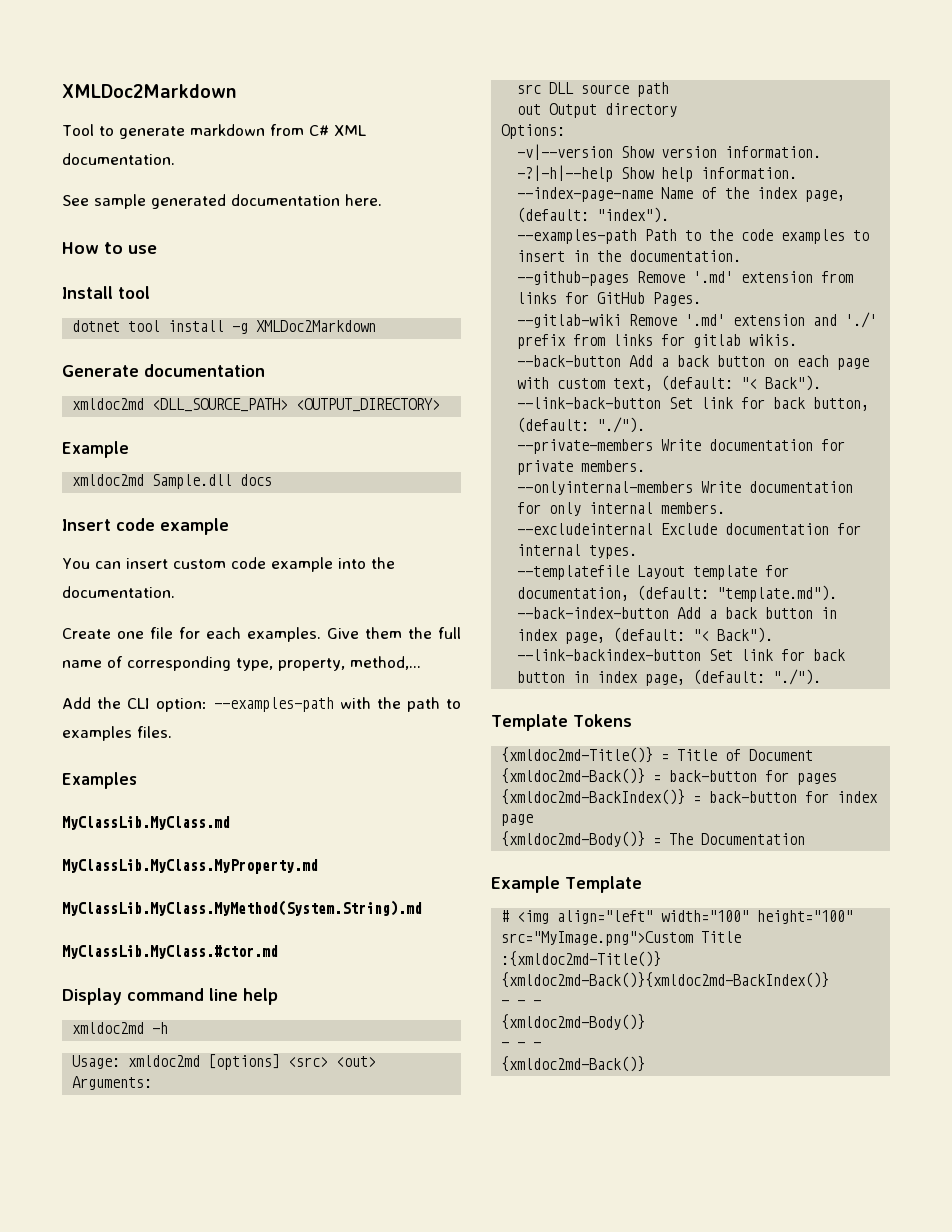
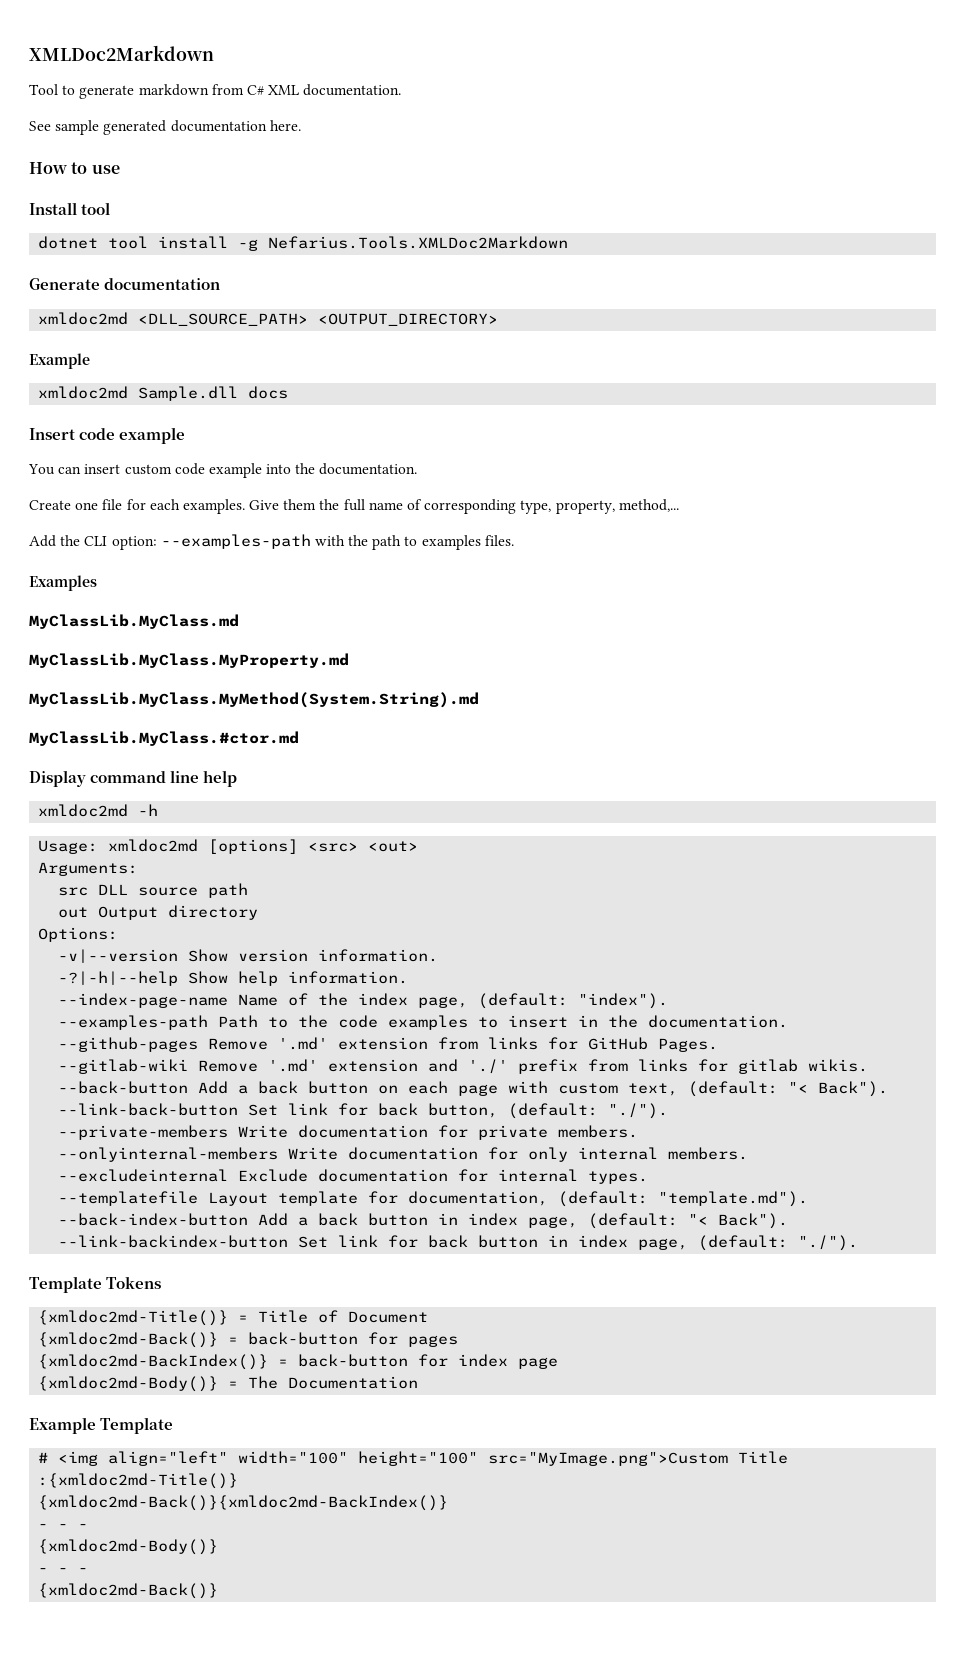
- dotnet tool install -g XMLDoc2Markdown
+ dotnet tool install -g Nefarius.Tools.XMLDoc2Markdown

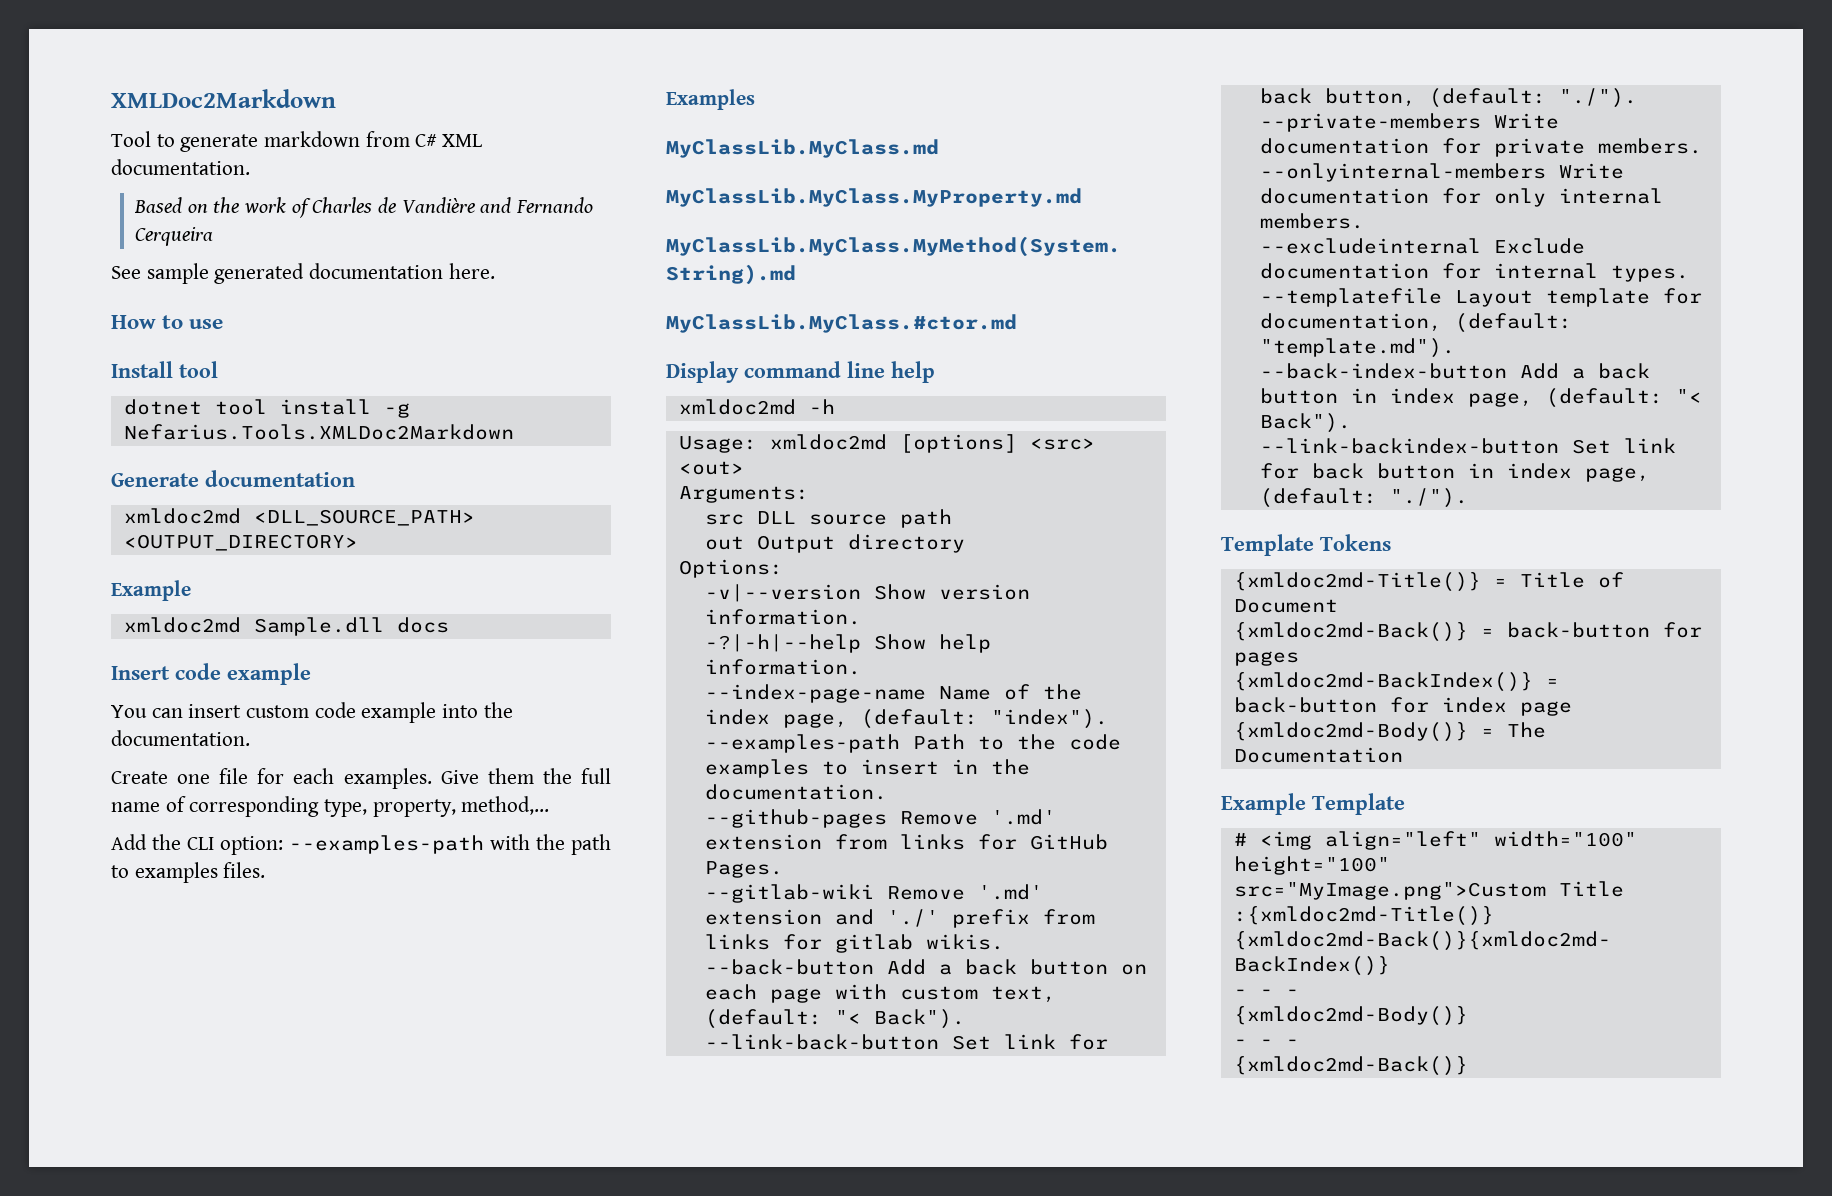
+ Based on the work of Charles de Vandière and Fernando Cerqueira

